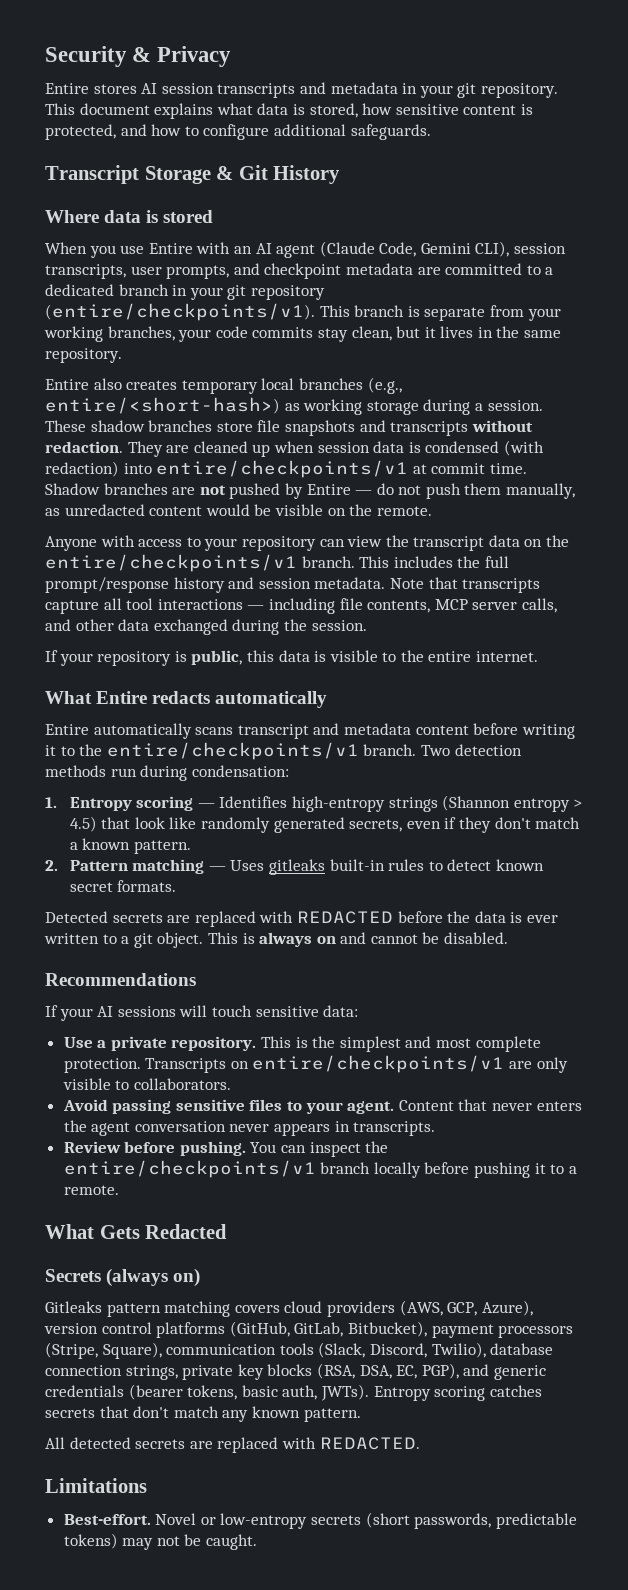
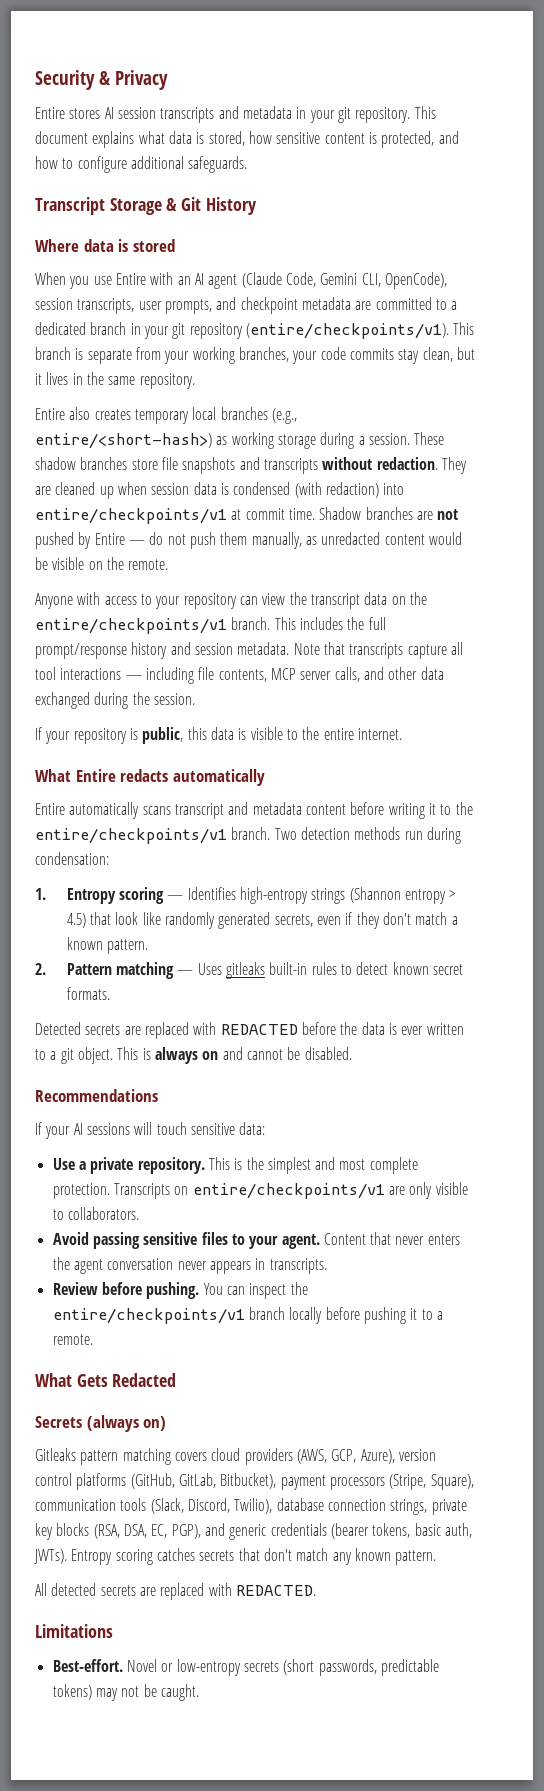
- When you use Entire with an AI agent (Claude Code, Gemini CLI), session transcripts, user prompts, and checkpoint metadata are committed to a dedicated branch in your git repository (entire/checkpoints/v1).
+ When you use Entire with an AI agent (Claude Code, Gemini CLI, OpenCode), session transcripts, user prompts, and checkpoint metadata are committed to a dedicated branch in your git repository (entire/checkpoints/v1).

